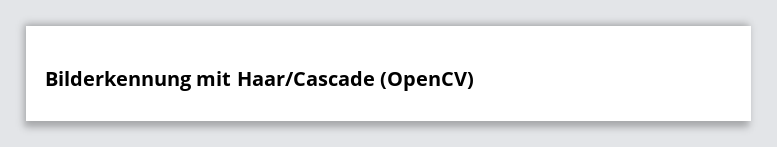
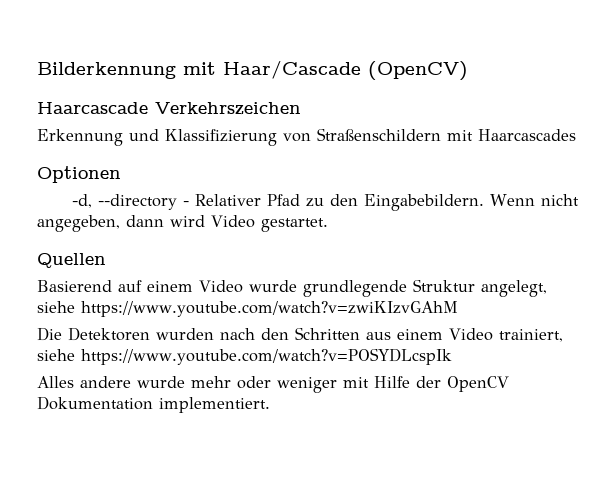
+ Haarcascade Verkehrszeichen
+ Erkennung und Klassifizierung von Straßenschildern mit Haarcascades
+ Optionen
+ -d, --directory - Relativer Pfad zu den Eingabebildern. Wenn nicht angegeben, dann wird Video gestartet.
+ Quellen
+ Basierend auf einem Video wurde grundlegende Struktur angelegt, siehe https://www.youtube.com/watch?v=zwiKIzvGAhM
+ Die Detektoren wurden nach den Schritten aus einem Video trainiert, siehe https://www.youtube.com/watch?v=POSYDLcspIk
+ Alles andere wurde mehr oder weniger mit Hilfe der OpenCV Dokumentation implementiert.

